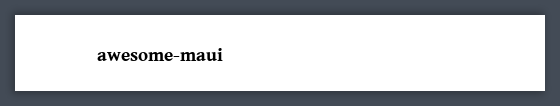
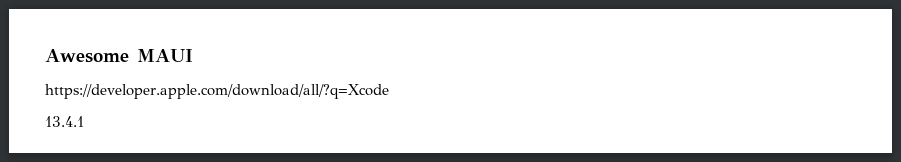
- awesome-maui
+ Awesome MAUI
+ https://developer.apple.com/download/all/?q=Xcode
+ 13.4.1

